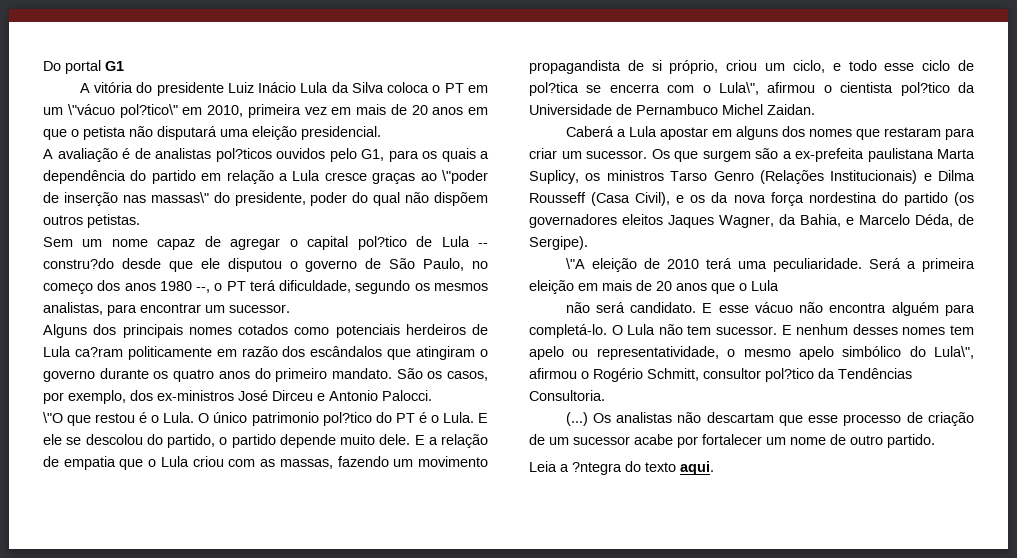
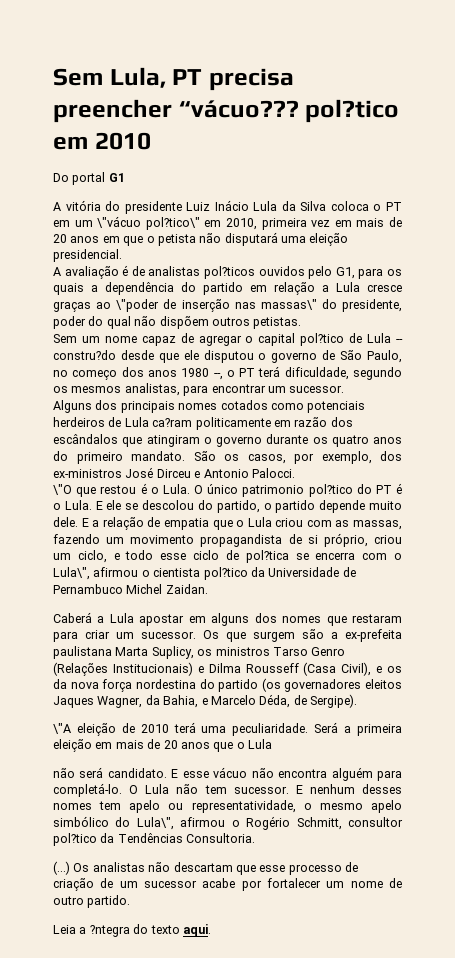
+ Sem Lula, PT precisa preencher “vácuo??? pol?tico em 2010

